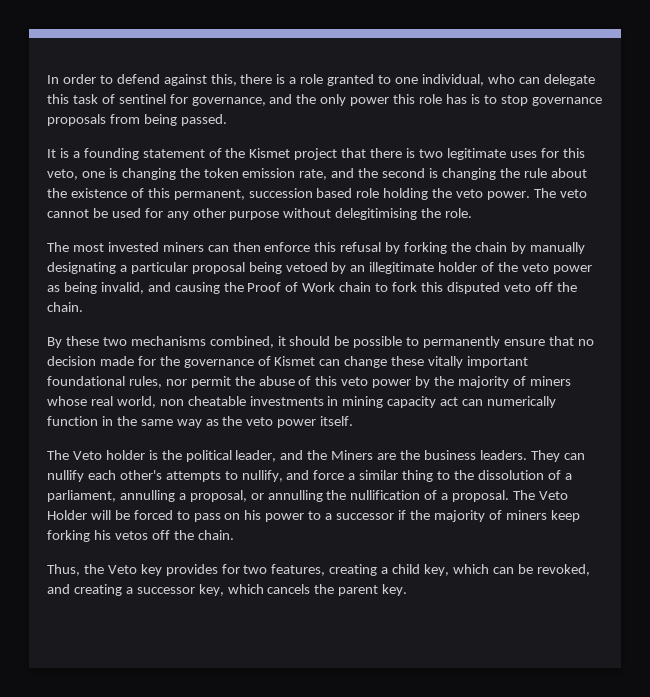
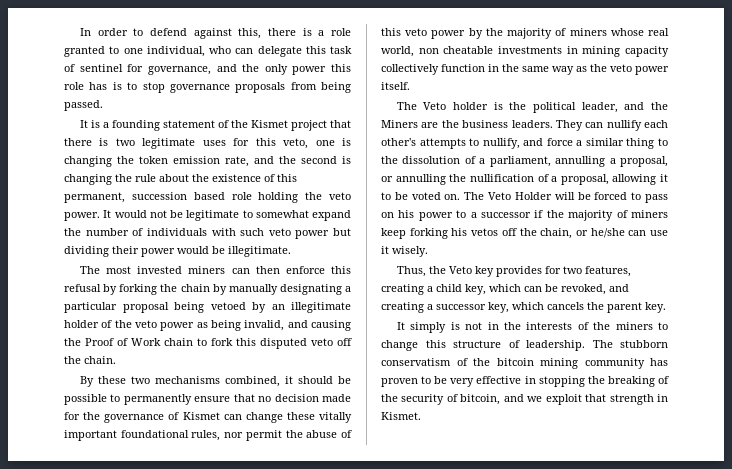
- The veto cannot be used for any other purpose without delegitimising the role.
+ It would not be legitimate to somewhat expand the number of individuals with such veto power but dividing their power would be illegitimate.
- By these two mechanisms combined, it should be possible to permanently ensure that no decision made for the governance of Kismet can change these vitally important foundational rules, nor permit the abuse of this veto power by the majority of miners whose real world, non cheatable investments in mining capacity act can numerically function in the same way as the veto power itself.
+ By these two mechanisms combined, it should be possible to permanently ensure that no decision made for the governance of Kismet can change these vitally important foundational rules, nor permit the abuse of this veto power by the majority of miners whose real world, non cheatable investments in mining capacity collectively function in the same way as the veto power itself.
- They can nullify each other's attempts to nullify, and force a similar thing to the dissolution of a parliament, annulling a proposal, or annulling the nullification of a proposal.
+ They can nullify each other's attempts to nullify, and force a similar thing to the dissolution of a parliament, annulling a proposal, or annulling the nullification of a proposal, allowing it to be voted on.
- The Veto Holder will be forced to pass on his power to a successor if the majority of miners keep forking his vetos off the chain.
+ The Veto Holder will be forced to pass on his power to a successor if the majority of miners keep forking his vetos off the chain, or he/she can use it wisely.
+ It simply is not in the interests of the miners to change this structure of leadership. The stubborn conservatism of the bitcoin mining community has proven to be very effective in stopping the breaking of the security of bitcoin, and we exploit that strength in Kismet.

